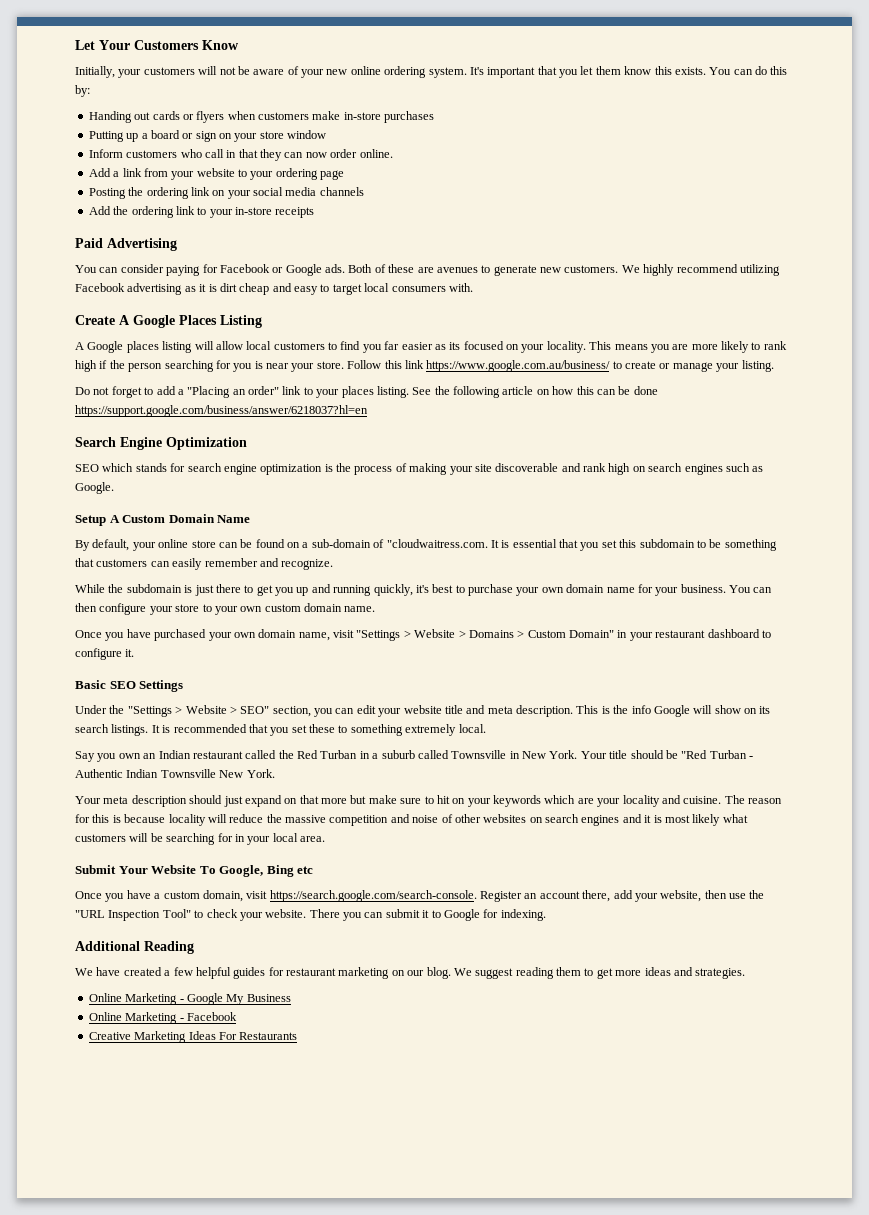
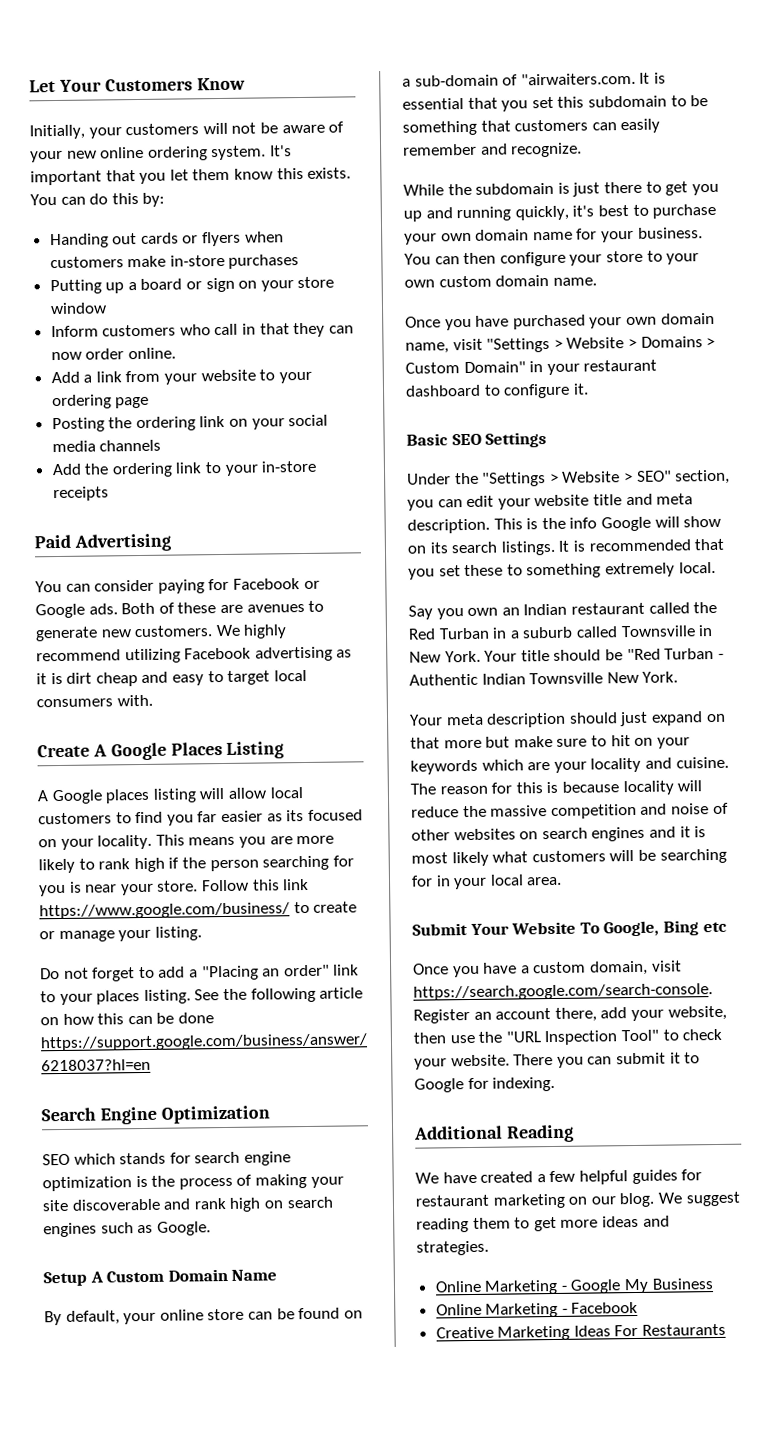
- Follow this link https://www.google.com.au/business/ to create or manage your listing.
+ Follow this link https://www.google.com/business/ to create or manage your listing.
- By default, your online store can be found on a sub-domain of "cloudwaitress.com. It is essential that you set this subdomain to be something that customers can easily remember and recognize.
+ By default, your online store can be found on a sub-domain of "airwaiters.com. It is essential that you set this subdomain to be something that customers can easily remember and recognize.

